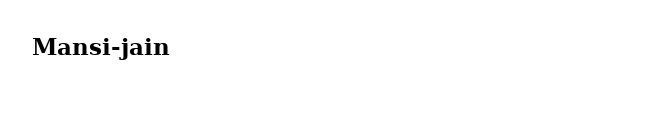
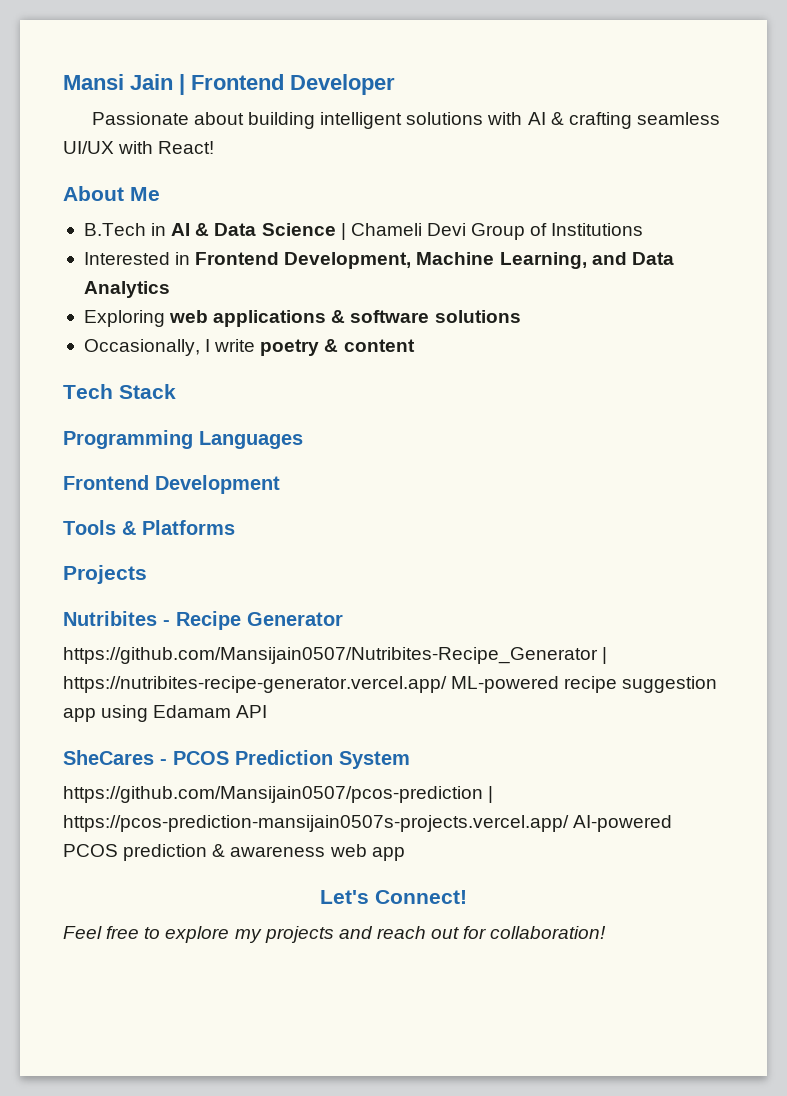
- Mansi-jain
+ Mansi Jain | Frontend Developer
+ Passionate about building intelligent solutions with AI & crafting seamless UI/UX with React!
+ About Me
+ B.Tech in AI & Data Science | Chameli Devi Group of Institutions
+ Interested in Frontend Development, Machine Learning, and Data Analytics
+ Exploring web applications & software solutions
+ Occasionally, I write poetry & content
+ Tech Stack
+ Programming Languages
+ Frontend Development
+ Tools & Platforms
+ Projects
+ Nutribites - Recipe Generator
+ https://github.com/Mansijain0507/Nutribites-Recipe_Generator | https://nutribites-recipe-generator.vercel.app/ ML-powered recipe suggestion app using Edamam API
+ SheCares - PCOS Prediction System
+ https://github.com/Mansijain0507/pcos-prediction | https://pcos-prediction-mansijain0507s-projects.vercel.app/ AI-powered PCOS prediction & awareness web app
+ Let's Connect!
+ Feel free to explore my projects and reach out for collaboration!

